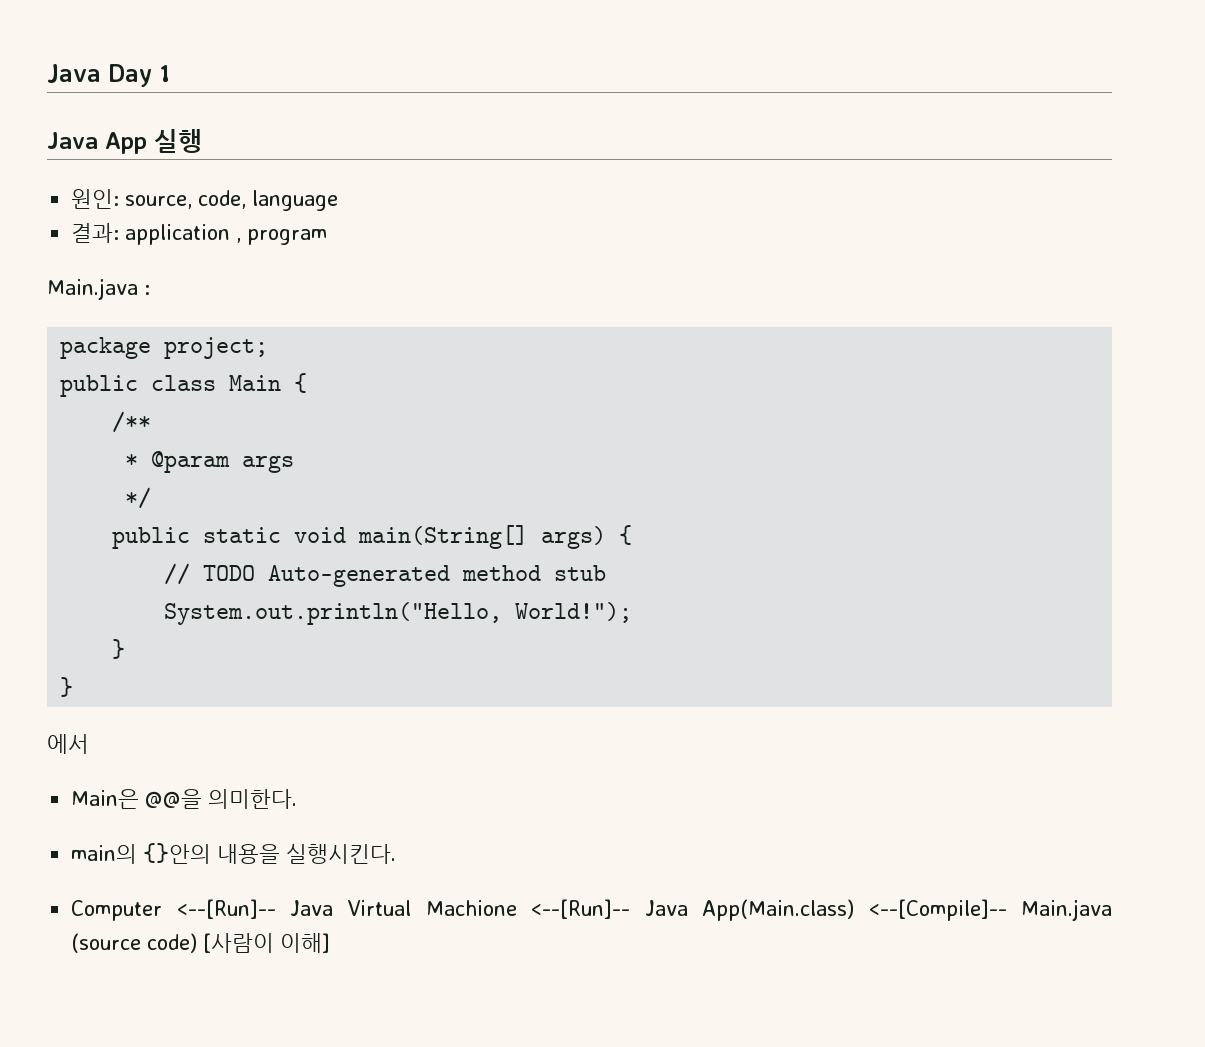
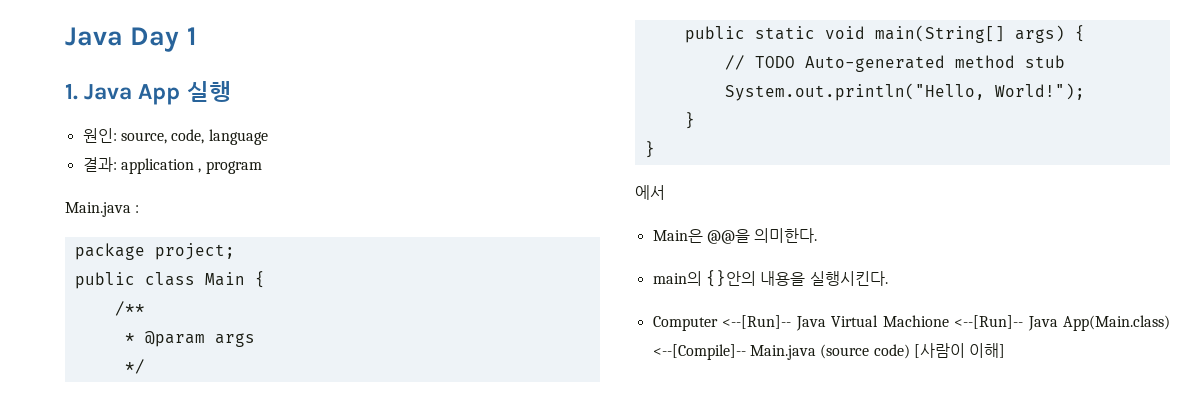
- Java App 실행
+ 1. Java App 실행

